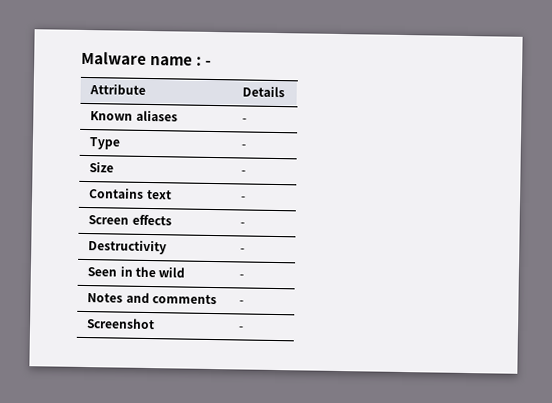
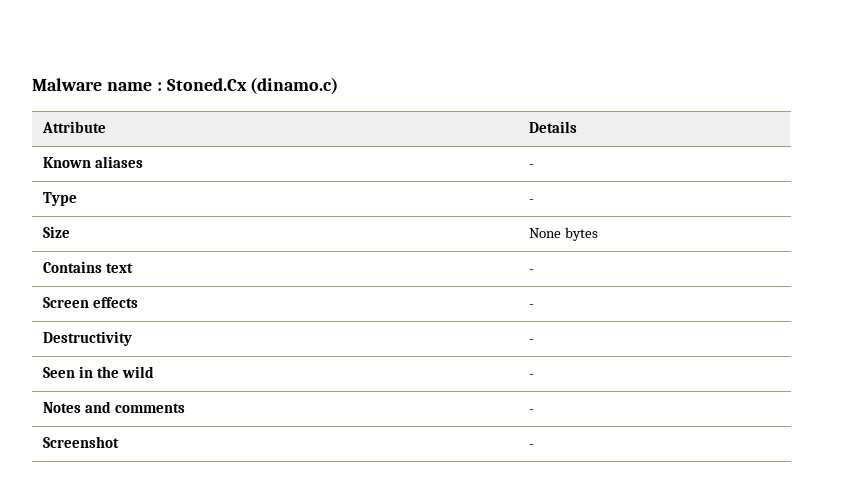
- Malware name : -
+ Malware name : Stoned.Cx (dinamo.c)
- Size | -
+ Size | None bytes

